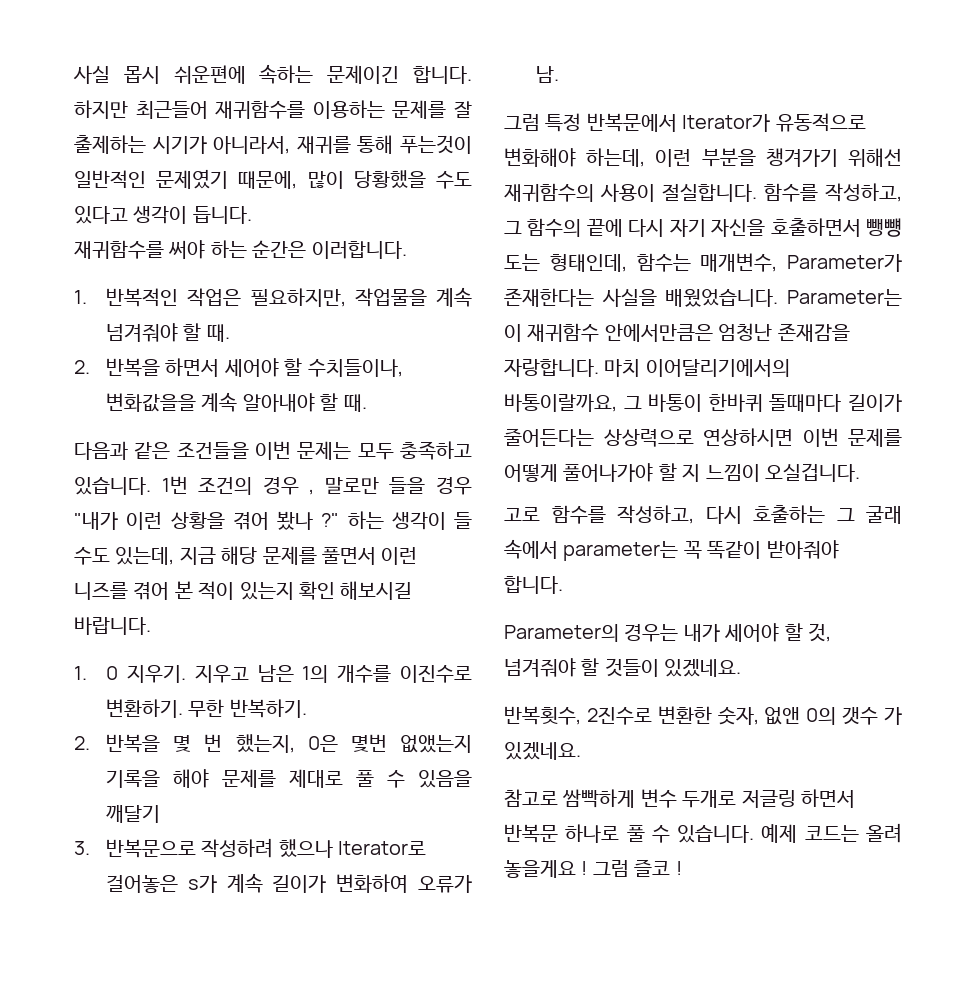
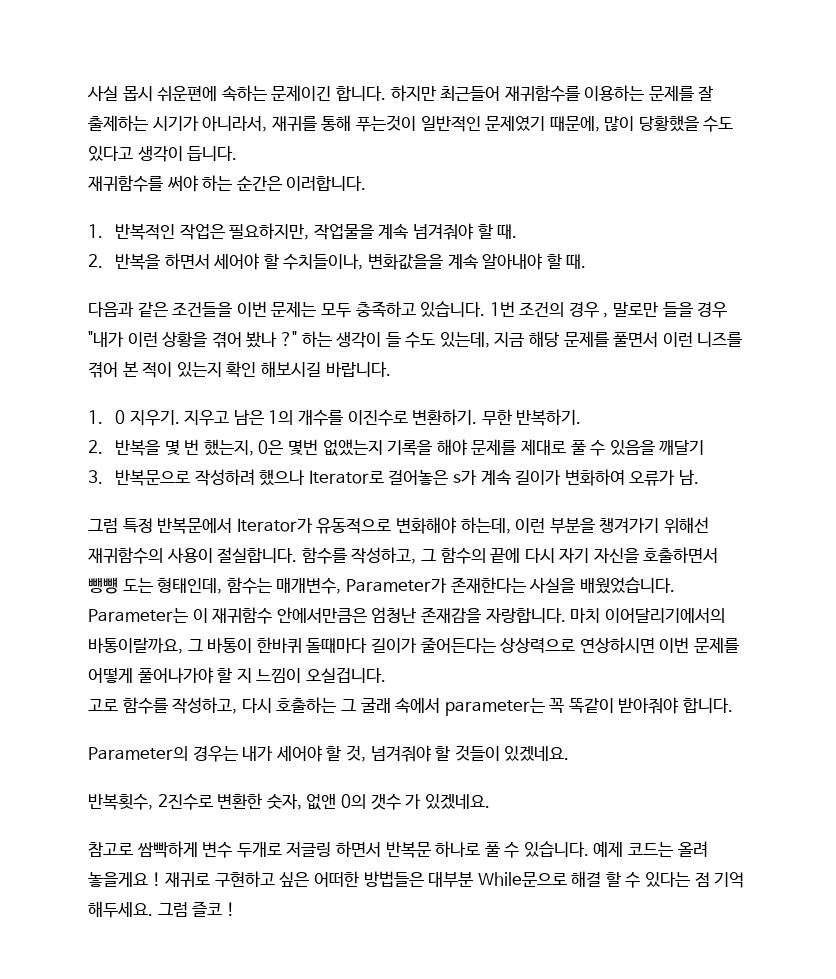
+ 재귀로 구현하고 싶은 어떠한 방법들은 대부분 While문으로 해결 할 수 있다는 점 기억 해두세요.

